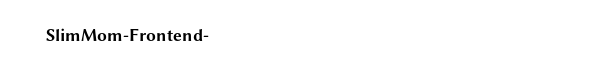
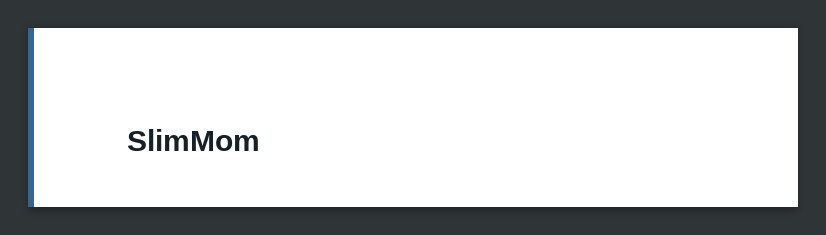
- SlimMom-Frontend-
+ SlimMom

